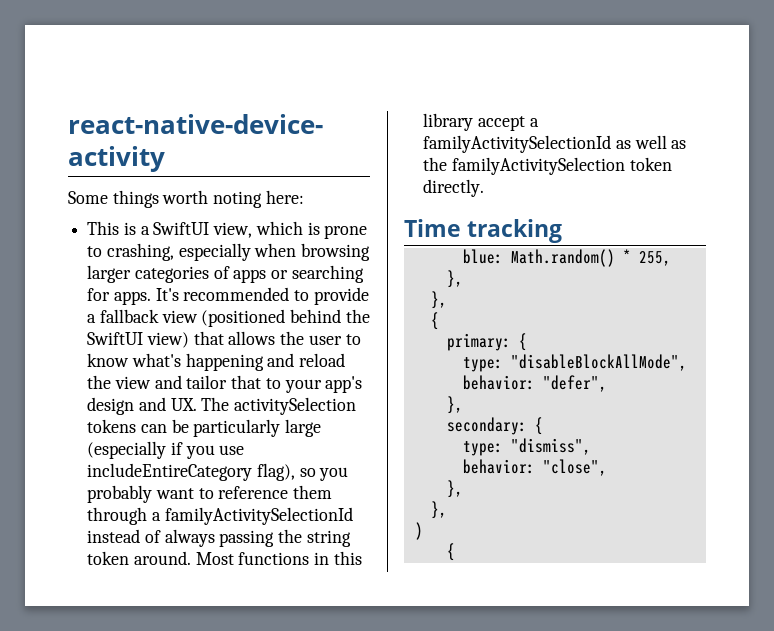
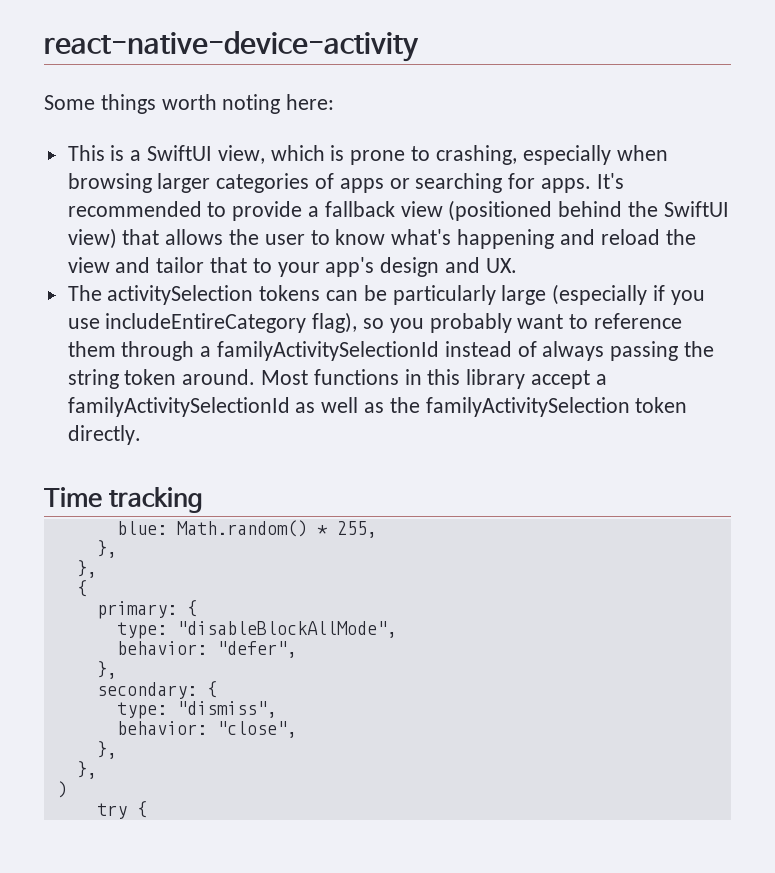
- It's recommended to provide a fallback view (positioned behind the SwiftUI view) that allows the user to know what's happening and reload the view and tailor that to your app's design and UX. The activitySelection tokens can be particularly large (especially if you use includeEntireCategory flag), so you probably want to reference them through a familyActivitySelectionId instead of always passing the string token around.
+ It's recommended to provide a fallback view (positioned behind the SwiftUI view) that allows the user to know what's happening and reload the view and tailor that to your app's design and UX.
+ The activitySelection tokens can be particularly large (especially if you use includeEntireCategory flag), so you probably want to reference them through a familyActivitySelectionId instead of always passing the string token around.
  )
- {
+ try {

